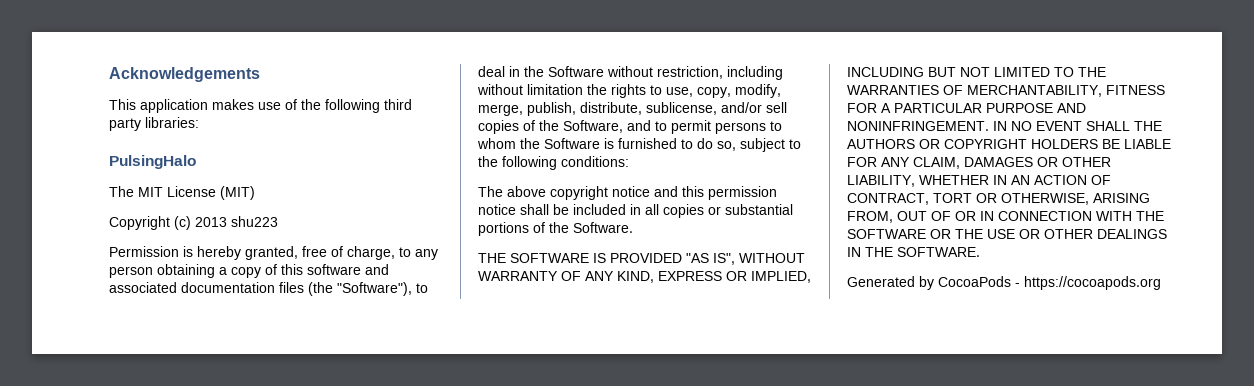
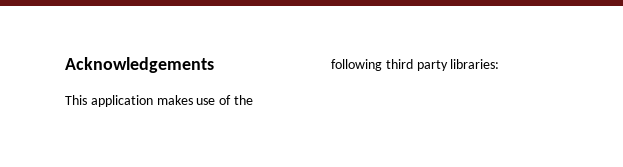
- PulsingHalo
- The MIT License (MIT)
- Copyright (c) 2013 shu223
- Permission is hereby granted, free of charge, to any person obtaining a copy of this software and associated documentation files (the "Software"), to deal in the Software without restriction, including without limitation the rights to use, copy, modify, merge, publish, distribute, sublicense, and/or sell copies of the Software, and to permit persons to whom the Software is furnished to do so, subject to the following conditions:
- The above copyright notice and this permission notice shall be included in all copies or substantial portions of the Software.
- THE SOFTWARE IS PROVIDED "AS IS", WITHOUT WARRANTY OF ANY KIND, EXPRESS OR IMPLIED, INCLUDING BUT NOT LIMITED TO THE WARRANTIES OF MERCHANTABILITY, FITNESS FOR A PARTICULAR PURPOSE AND NONINFRINGEMENT. IN NO EVENT SHALL THE AUTHORS OR COPYRIGHT HOLDERS BE LIABLE FOR ANY CLAIM, DAMAGES OR OTHER LIABILITY, WHETHER IN AN ACTION OF CONTRACT, TORT OR OTHERWISE, ARISING FROM, OUT OF OR IN CONNECTION WITH THE SOFTWARE OR THE USE OR OTHER DEALINGS IN THE SOFTWARE.
- Generated by CocoaPods - https://cocoapods.org

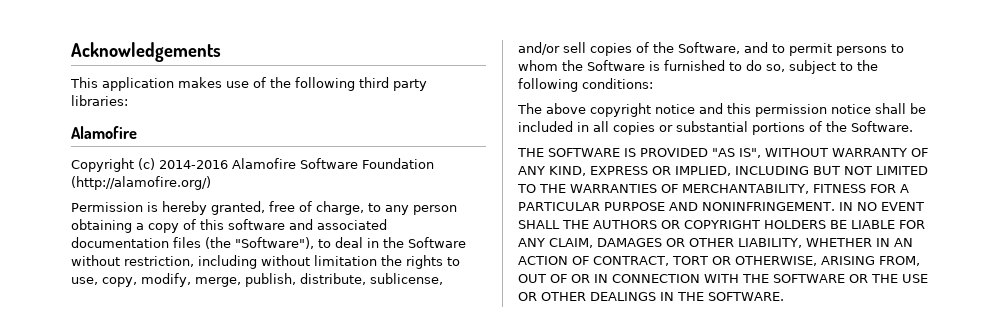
  This application makes use of the following third party libraries:
+ Alamofire
+ Copyright (c) 2014-2016 Alamofire Software Foundation (http://alamofire.org/)
+ Permission is hereby granted, free of charge, to any person obtaining a copy of this software and associated documentation files (the "Software"), to deal in the Software without restriction, including without limitation the rights to use, copy, modify, merge, publish, distribute, sublicense, and/or sell copies of the Software, and to permit persons to whom the Software is furnished to do so, subject to the following conditions:
+ The above copyright notice and this permission notice shall be included in all copies or substantial portions of the Software.
+ THE SOFTWARE IS PROVIDED "AS IS", WITHOUT WARRANTY OF ANY KIND, EXPRESS OR IMPLIED, INCLUDING BUT NOT LIMITED TO THE WARRANTIES OF MERCHANTABILITY, FITNESS FOR A PARTICULAR PURPOSE AND NONINFRINGEMENT. IN NO EVENT SHALL THE AUTHORS OR COPYRIGHT HOLDERS BE LIABLE FOR ANY CLAIM, DAMAGES OR OTHER LIABILITY, WHETHER IN AN ACTION OF CONTRACT, TORT OR OTHERWISE, ARISING FROM, OUT OF OR IN CONNECTION WITH THE SOFTWARE OR THE USE OR OTHER DEALINGS IN THE SOFTWARE.

